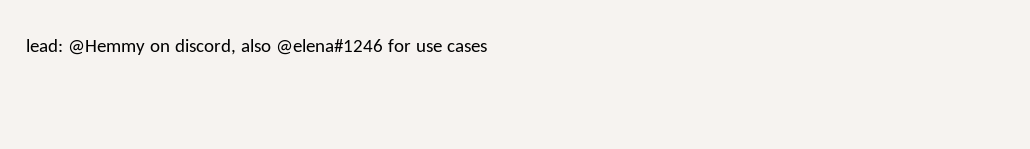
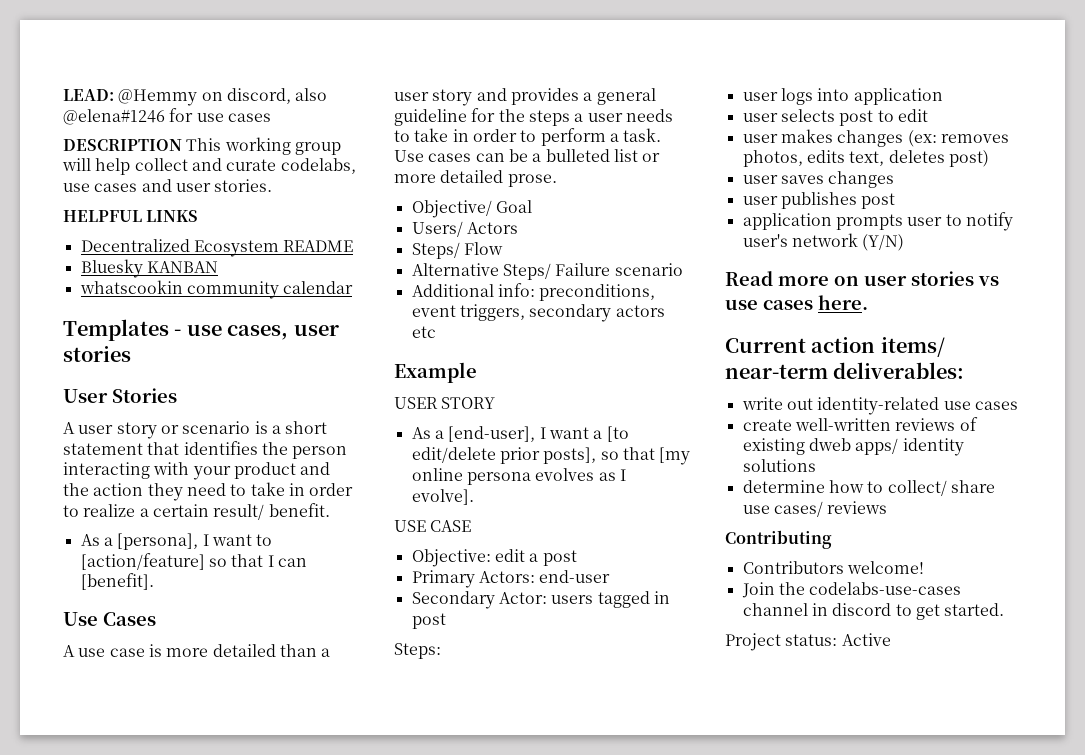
- lead: @Hemmy on discord, also @elena#1246 for use cases
+ LEAD: @Hemmy on discord, also @elena#1246 for use cases
+ DESCRIPTION This working group will help collect and curate codelabs, use cases and user stories.
+ HELPFUL LINKS
+ Decentralized Ecosystem README
+ Bluesky KANBAN
+ whatscookin community calendar
+ Templates - use cases, user stories
+ User Stories
+ A user story or scenario is a short statement that identifies the person interacting with your product and the action they need to take in order to realize a certain result/ benefit.
+ As a [persona], I want to [action/feature] so that I can [benefit].
+ Use Cases
+ A use case is more detailed than a user story and provides a general guideline for the steps a user needs to take in order to perform a task. Use cases can be a bulleted list or more detailed prose.
+ Objective/ Goal
+ Users/ Actors
+ Steps/ Flow
+ Alternative Steps/ Failure scenario
+ Additional info: preconditions, event triggers, secondary actors etc
+ Example
+ USER STORY
+ As a [end-user], I want a [to edit/delete prior posts], so that [my online persona evolves as I evolve].
+ USE CASE
+ Objective: edit a post
+ Primary Actors: end-user
+ Secondary Actor: users tagged in post
+ Steps:
+ user logs into application
+ user selects post to edit
+ user makes changes (ex: removes photos, edits text, deletes post)
+ user saves changes
+ user publishes post
+ application prompts user to notify user's network (Y/N)
+ Read more on user stories vs use cases here.
+ Current action items/ near-term deliverables:
+ write out identity-related use cases
+ create well-written reviews of existing dweb apps/ identity solutions
+ determine how to collect/ share use cases/ reviews
+ Contributing
+ Contributors welcome!
+ Join the codelabs-use-cases channel in discord to get started.
+ Project status: Active

